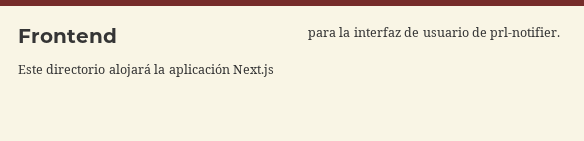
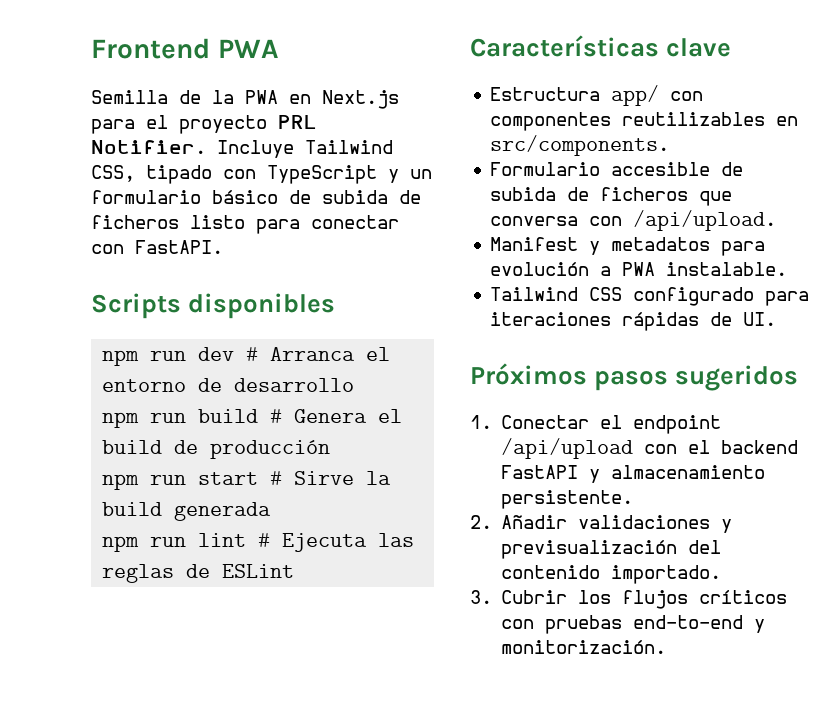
- Frontend
- Este directorio alojará la aplicación Next.js para la interfaz de usuario de prl-notifier.
+ Frontend PWA
+ Semilla de la PWA en Next.js para el proyecto PRL Notifier. Incluye Tailwind CSS, tipado con TypeScript y un formulario básico de subida de ficheros listo para conectar con FastAPI.
+ Scripts disponibles
+ npm run dev # Arranca el entorno de desarrollo
+ npm run build # Genera el build de producción
+ npm run start # Sirve la build generada
+ npm run lint # Ejecuta las reglas de ESLint
+ Características clave
+ Estructura app/ con componentes reutilizables en src/components.
+ Formulario accesible de subida de ficheros que conversa con /api/upload.
+ Manifest y metadatos para evolución a PWA instalable.
+ Tailwind CSS configurado para iteraciones rápidas de UI.
+ Próximos pasos sugeridos
+ 1. Conectar el endpoint /api/upload con el backend FastAPI y almacenamiento persistente.
+ 2. Añadir validaciones y previsualización del contenido importado.
+ 3. Cubrir los flujos críticos con pruebas end-to-end y monitorización.

